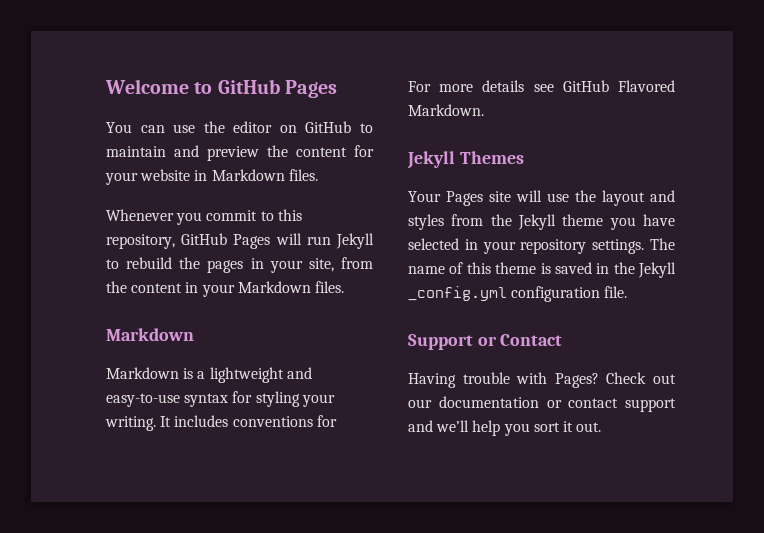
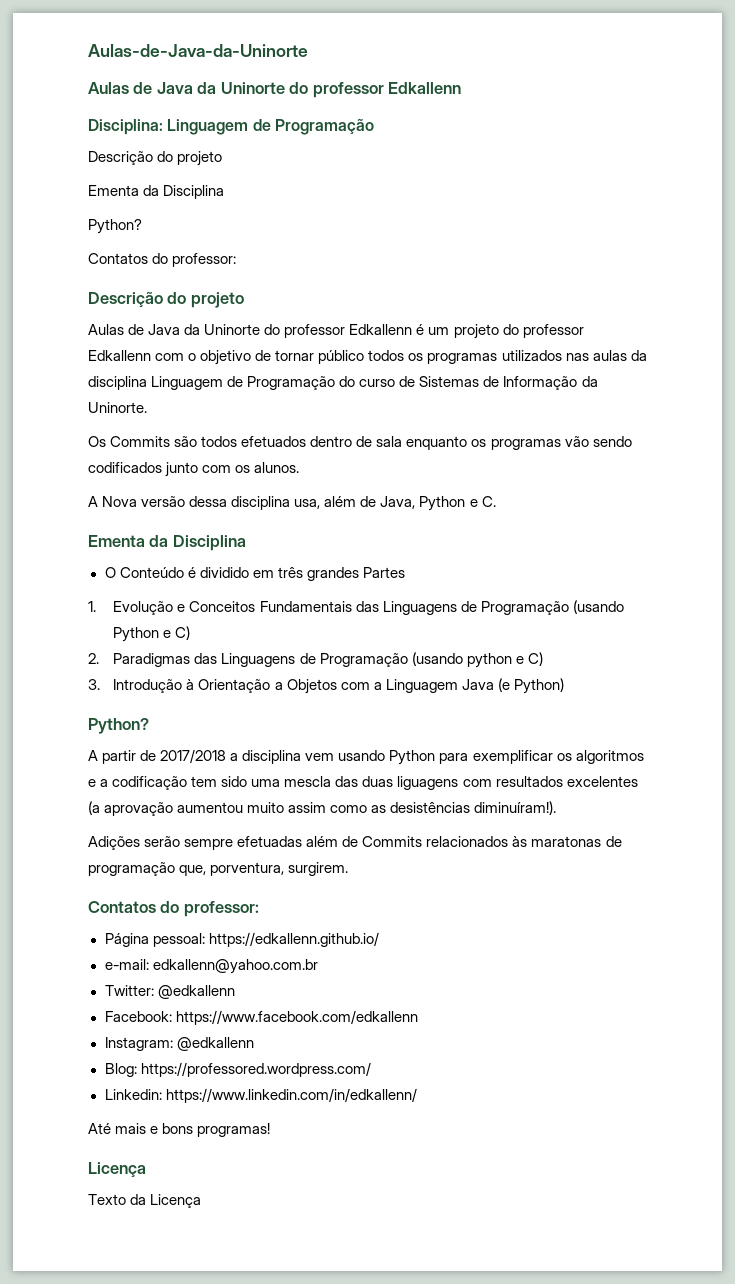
- Welcome to GitHub Pages
- You can use the editor on GitHub to maintain and preview the content for your website in Markdown files.
- Whenever you commit to this repository, GitHub Pages will run Jekyll to rebuild the pages in your site, from the content in your Markdown files.
- Markdown
- Markdown is a lightweight and easy-to-use syntax for styling your writing. It includes conventions for
- For more details see GitHub Flavored Markdown.
- Jekyll Themes
- Your Pages site will use the layout and styles from the Jekyll theme you have selected in your repository settings. The name of this theme is saved in the Jekyll _config.yml configuration file.
- Support or Contact
- Having trouble with Pages? Check out our documentation or contact support and we’ll help you sort it out.
+ Aulas-de-Java-da-Uninorte
+ Aulas de Java da Uninorte do professor Edkallenn
+ Disciplina: Linguagem de Programação
+ Descrição do projeto
+ Ementa da Disciplina
+ Python?
+ Contatos do professor:
+ Descrição do projeto
+ Aulas de Java da Uninorte do professor Edkallenn é um projeto do professor Edkallenn com o objetivo de tornar público todos os programas utilizados nas aulas da disciplina Linguagem de Programação do curso de Sistemas de Informação da Uninorte.
+ Os Commits são todos efetuados dentro de sala enquanto os programas vão sendo codificados junto com os alunos.
+ A Nova versão dessa disciplina usa, além de Java, Python e C.
+ Ementa da Disciplina
+ O Conteúdo é dividido em três grandes Partes
+ 1. Evolução e Conceitos Fundamentais das Linguagens de Programação (usando Python e C)
+ 2. Paradigmas das Linguagens de Programação (usando python e C)
+ 3. Introdução à Orientação a Objetos com a Linguagem Java (e Python)
+ Python?
+ A partir de 2017/2018 a disciplina vem usando Python para exemplificar os algoritmos e a codificação tem sido uma mescla das duas liguagens com resultados excelentes (a aprovação aumentou muito assim como as desistências diminuíram!).
+ Adições serão sempre efetuadas além de Commits relacionados às maratonas de programação que, porventura, surgirem.
+ Contatos do professor:
+ Página pessoal: https://edkallenn.github.io/
+ e-mail: edkallenn@yahoo.com.br
+ Twitter: @edkallenn
+ Facebook: https://www.facebook.com/edkallenn
+ Instagram: @edkallenn
+ Blog: https://professored.wordpress.com/
+ Linkedin: https://www.linkedin.com/in/edkallenn/
+ Até mais e bons programas!
+ Licença
+ Texto da Licença

